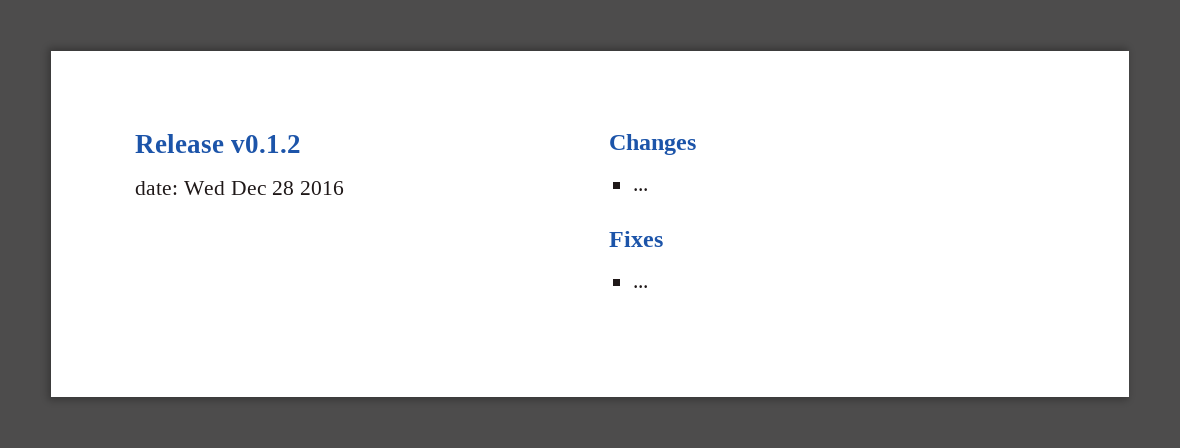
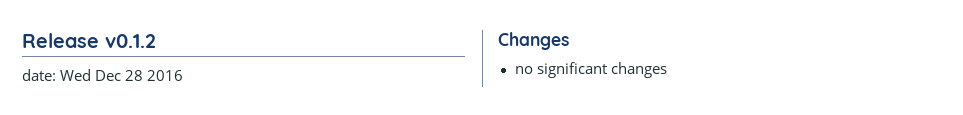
  Changes
- ...
- Fixes
- ...
+ no significant changes

